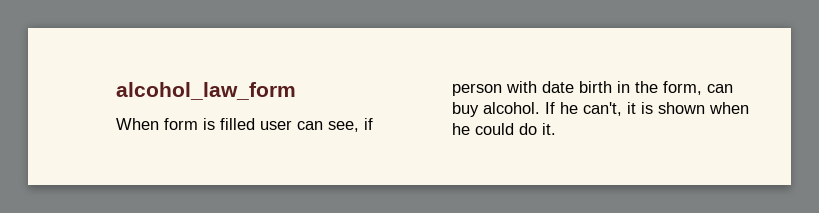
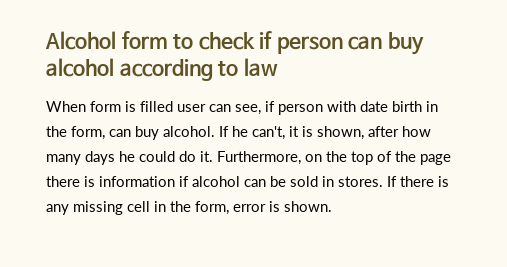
- alcohol_law_form
+ Alcohol form to check if person can buy alcohol according to law
- If he can't, it is shown when he could do it.
+ If he can't, it is shown, after how many days he could do it. Furthermore, on the top of the page there is information if alcohol can be sold in stores. If there is any missing cell in the form, error is shown.

